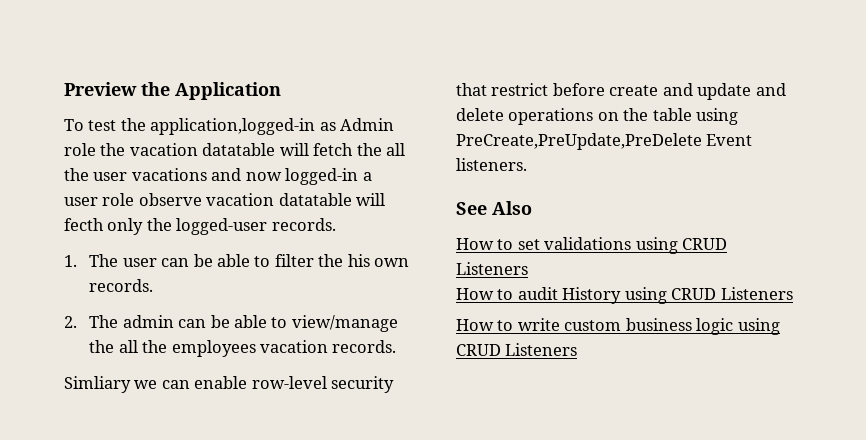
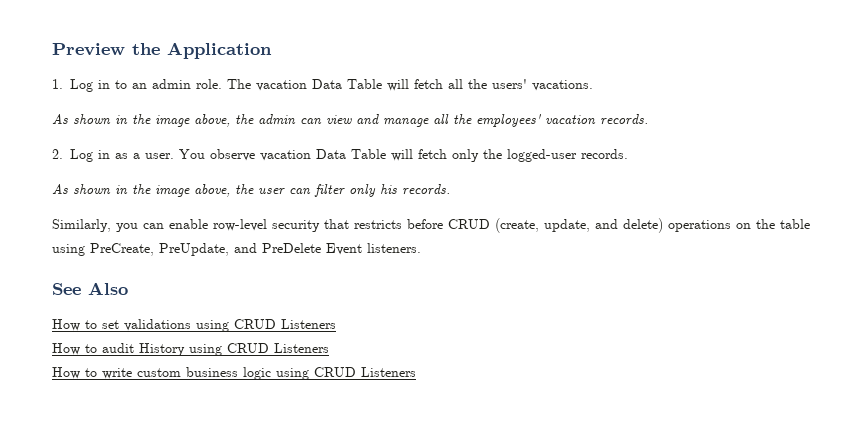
- To test the application,logged-in as Admin role the vacation datatable will fetch the all the user vacations and now logged-in a user role observe vacation datatable will fecth only the logged-user records.
- 1. The user can be able to filter the his own records.
- 2. The admin can be able to view/manage the all the employees vacation records.
- Simliary we can enable row-level security that restrict before create and update and delete operations on the table using PreCreate,PreUpdate,PreDelete Event listeners.
+ 1. Log in to an admin role. The vacation Data Table will fetch all the users' vacations.
+ As shown in the image above, the admin can view and manage all the employees' vacation records.
+ 2. Log in as a user. You observe vacation Data Table will fetch only the logged-user records.
+ As shown in the image above, the user can filter only his records.
+ Similarly, you can enable row-level security that restricts before CRUD (create, update, and delete) operations on the table using PreCreate, PreUpdate, and PreDelete Event listeners.

